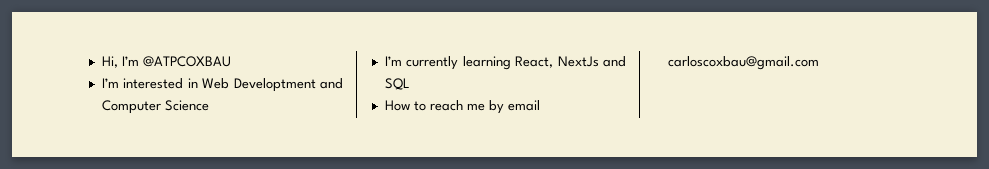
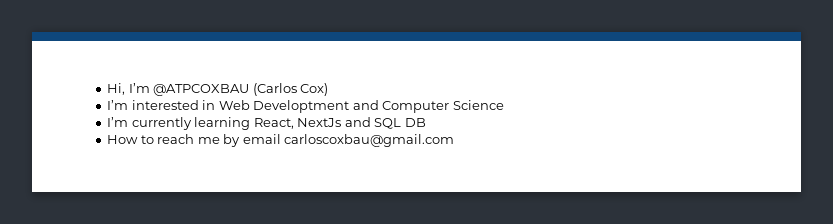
- Hi, I’m @ATPCOXBAU
+ Hi, I’m @ATPCOXBAU (Carlos Cox)
- I’m currently learning React, NextJs and SQL
+ I’m currently learning React, NextJs and SQL DB

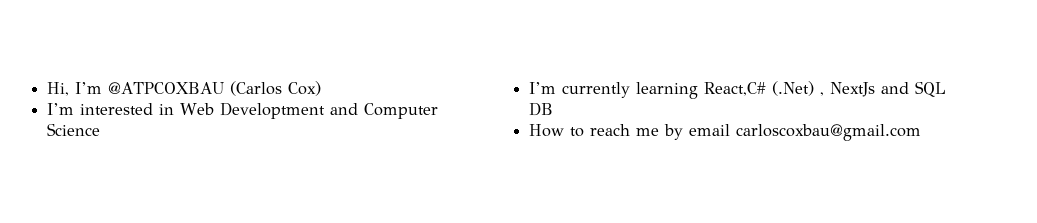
- I’m currently learning React, NextJs and SQL DB
+ I’m currently learning React,C# (.Net) , NextJs and SQL DB

